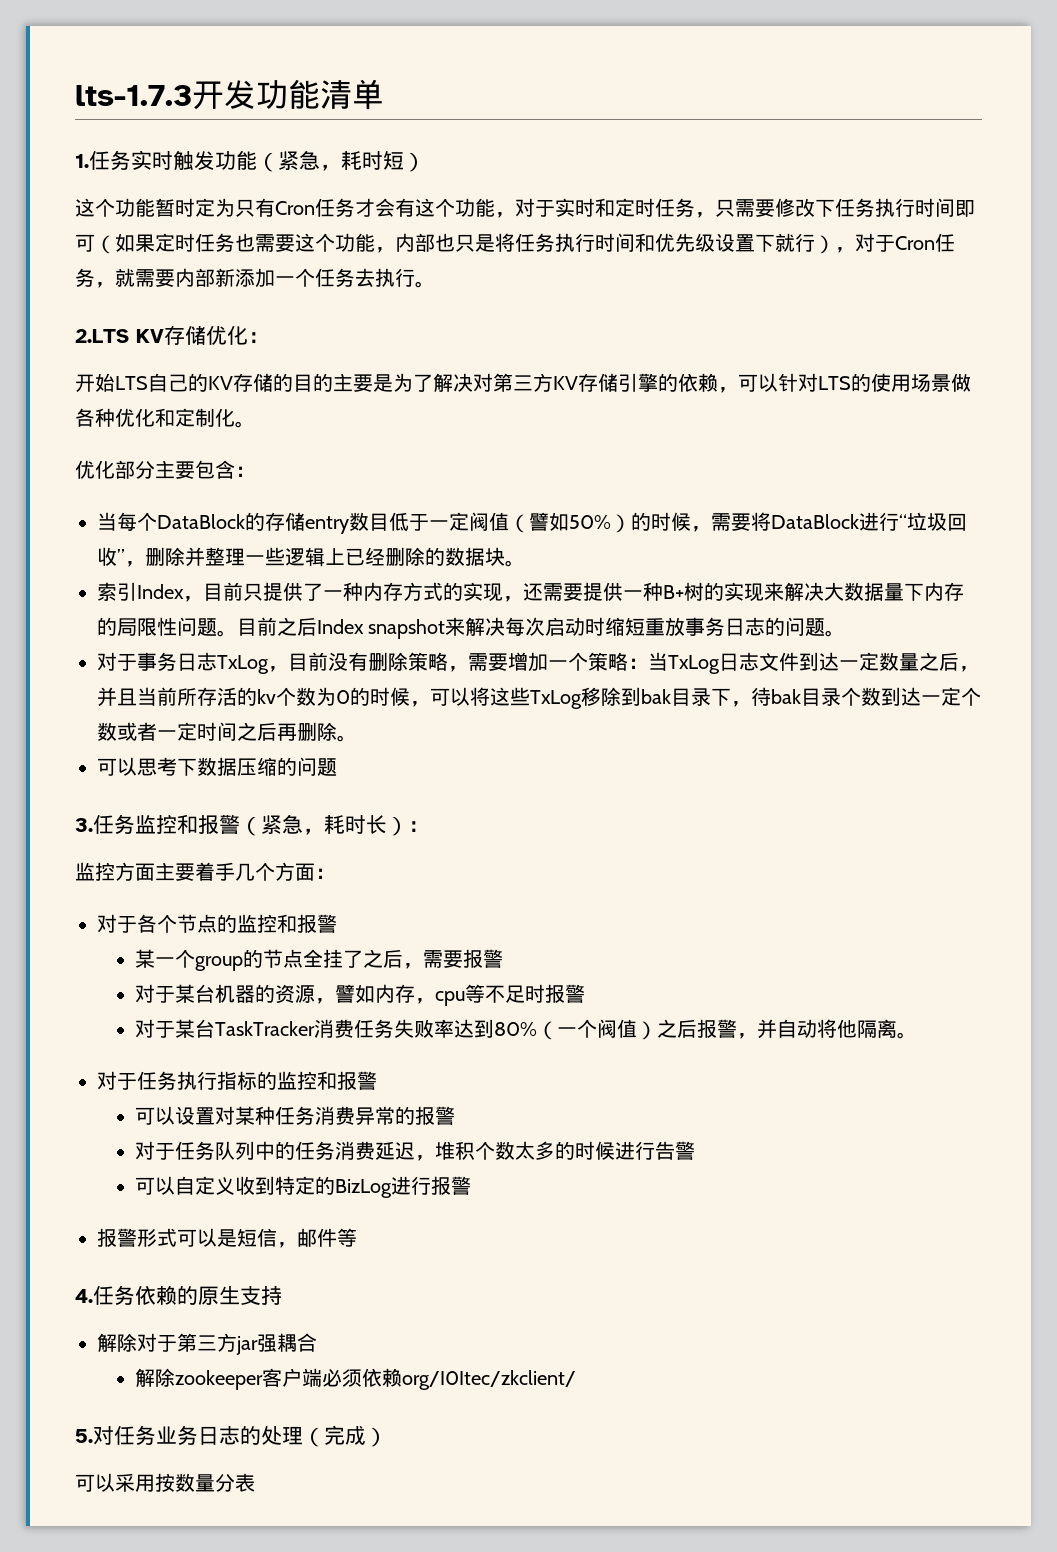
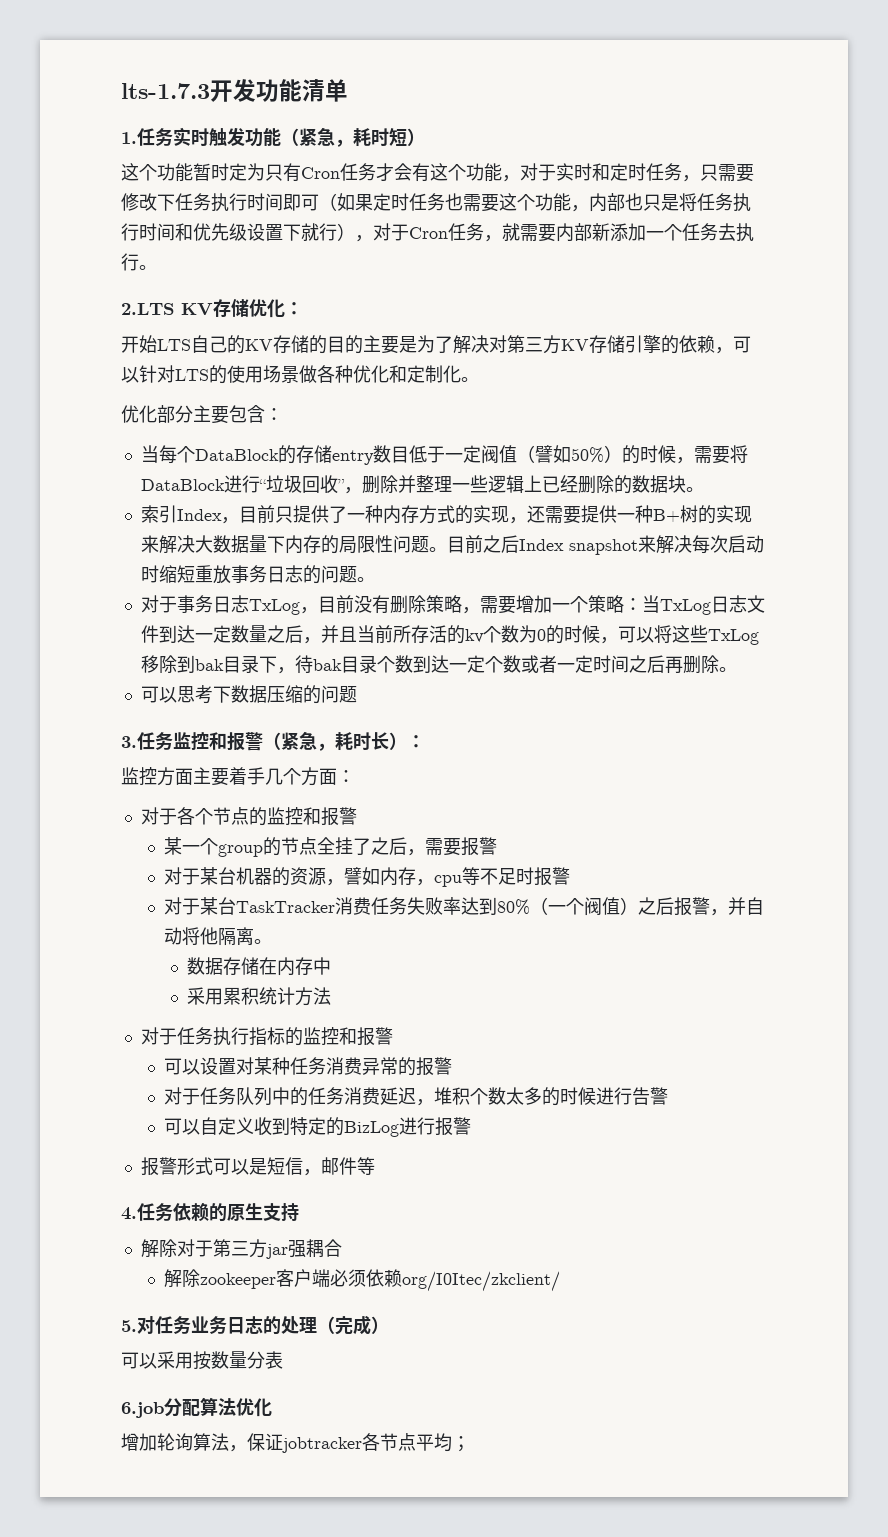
+ 数据存储在内存中
+ 采用累积统计方法
+ 6.job分配算法优化
+ 增加轮询算法，保证jobtracker各节点平均；

